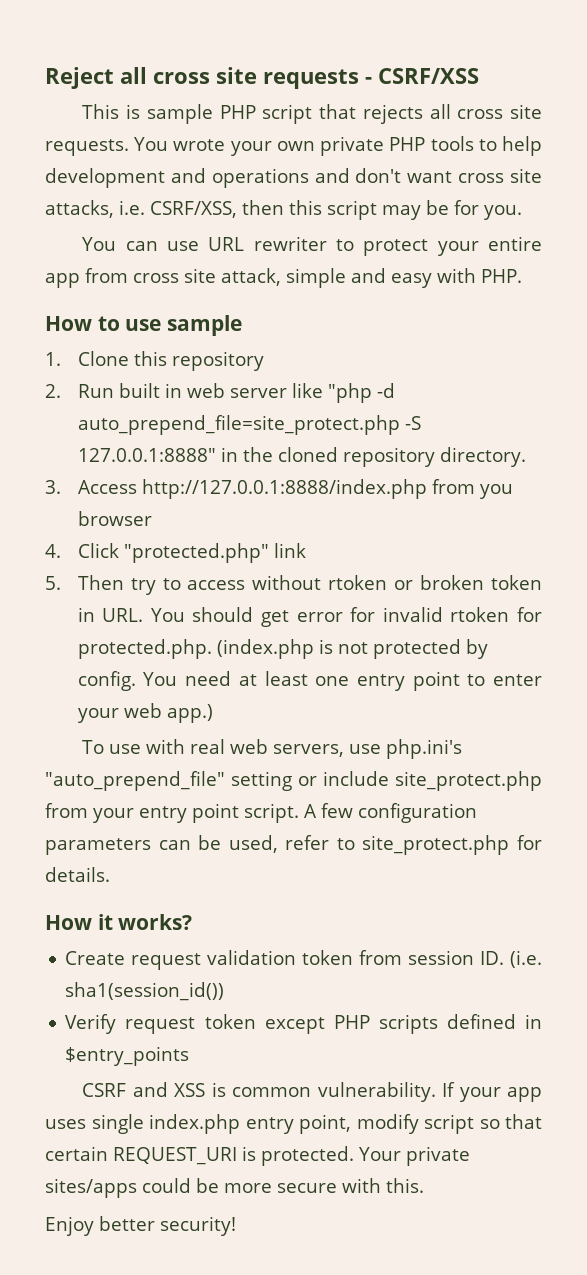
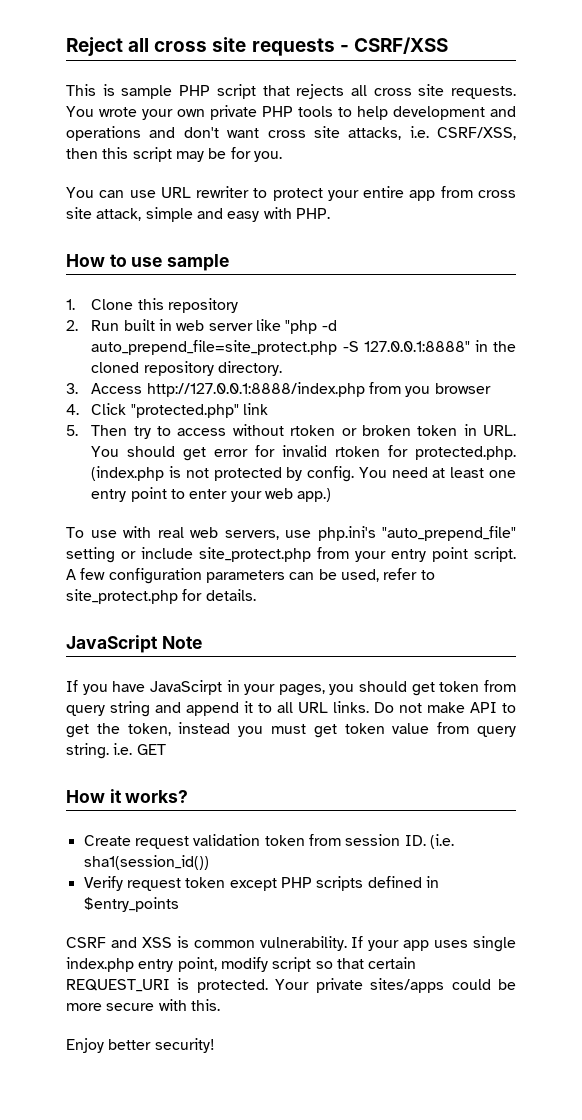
+ JavaScript Note
+ If you have JavaScirpt in your pages, you should get token from query string and append it to all URL links. Do not make API to get the token, instead you must get token value from query string. i.e. GET

